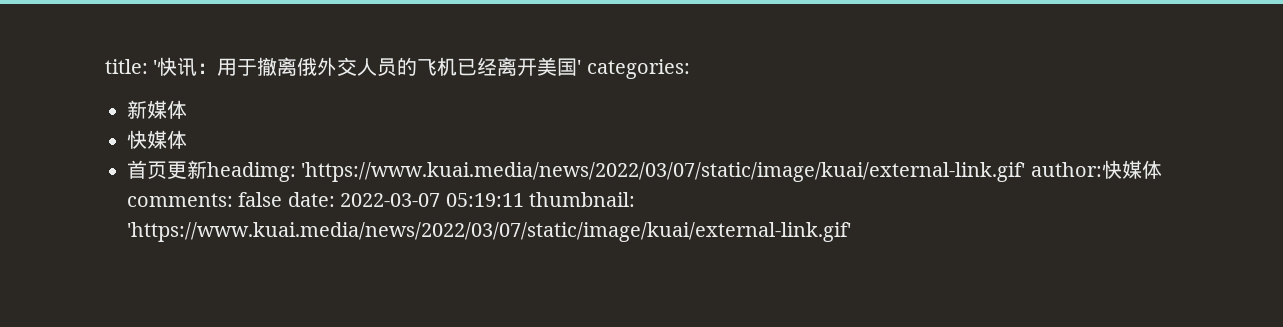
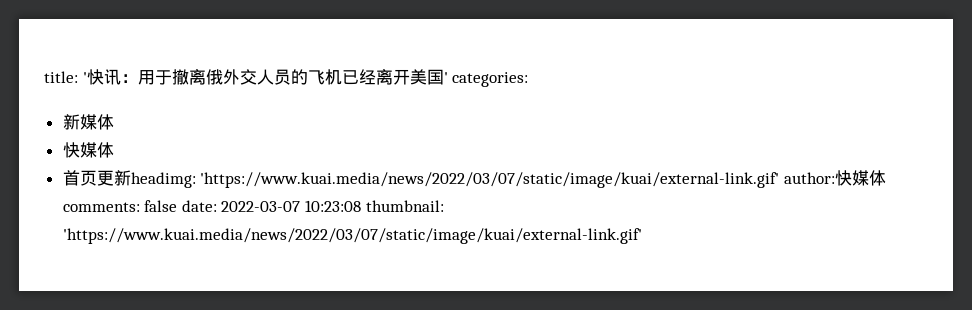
- 首页更新headimg: 'https://www.kuai.media/news/2022/03/07/static/image/kuai/external-link.gif' author:快媒体comments: false date: 2022-03-07 05:19:11 thumbnail: 'https://www.kuai.media/news/2022/03/07/static/image/kuai/external-link.gif'
+ 首页更新headimg: 'https://www.kuai.media/news/2022/03/07/static/image/kuai/external-link.gif' author:快媒体comments: false date: 2022-03-07 10:23:08 thumbnail: 'https://www.kuai.media/news/2022/03/07/static/image/kuai/external-link.gif'

